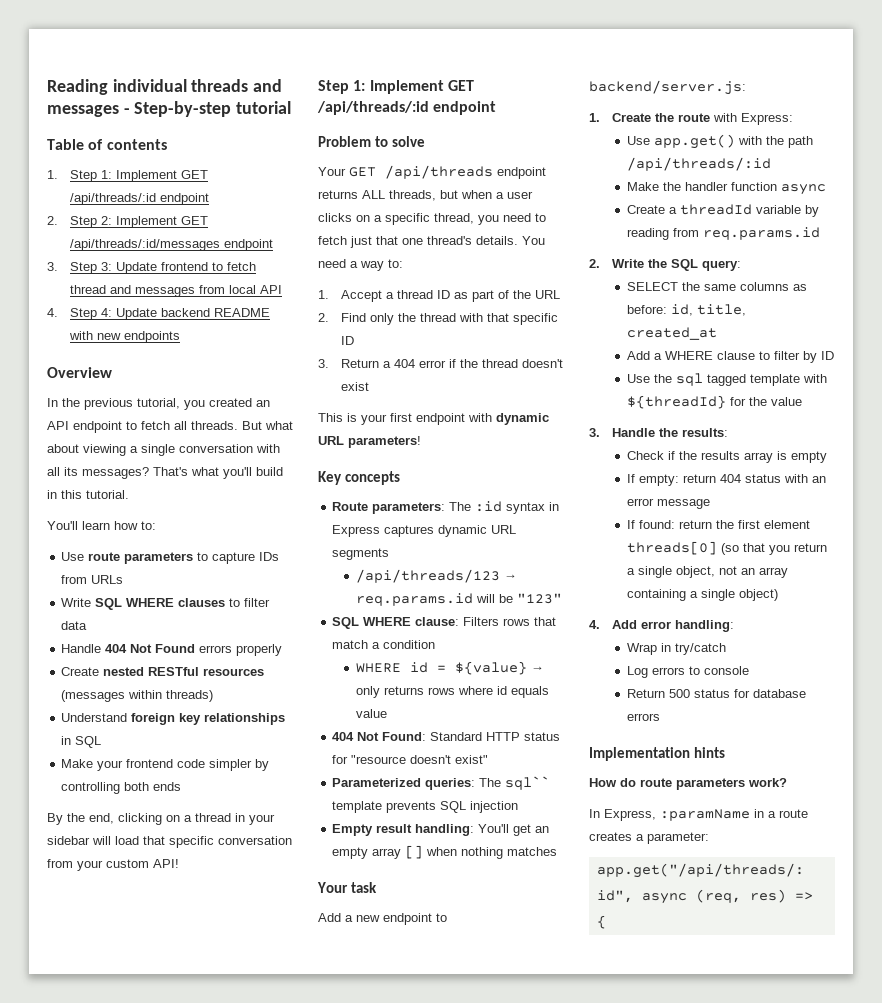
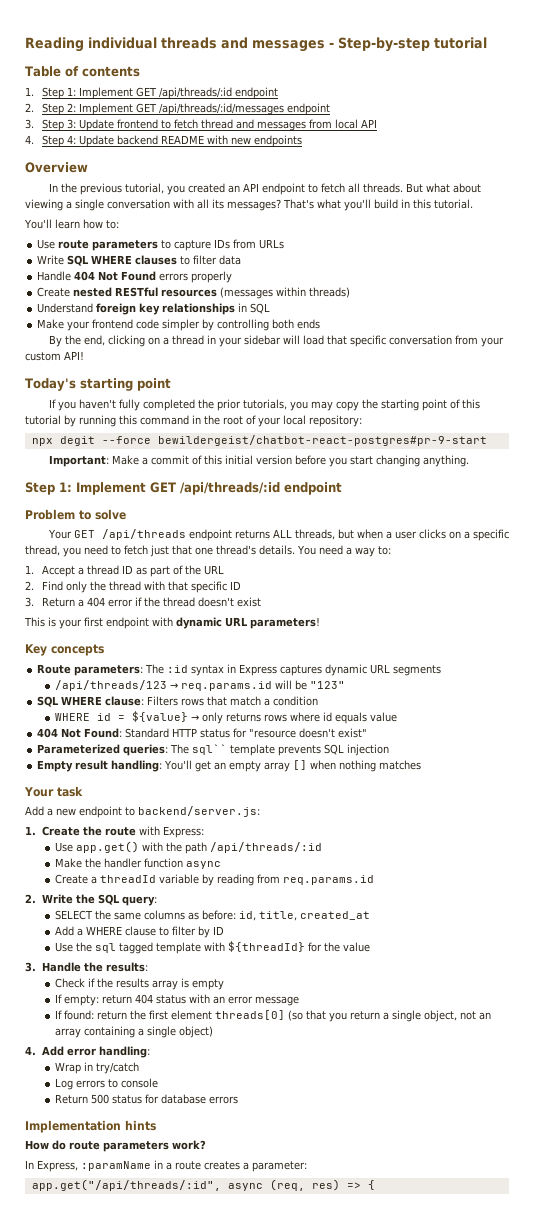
+ Today's starting point
+ If you haven't fully completed the prior tutorials, you may copy the starting point of this tutorial by running this command in the root of your local repository:
+ npx degit --force bewildergeist/chatbot-react-postgres#pr-9-start
+ Important: Make a commit of this initial version before you start changing anything.

